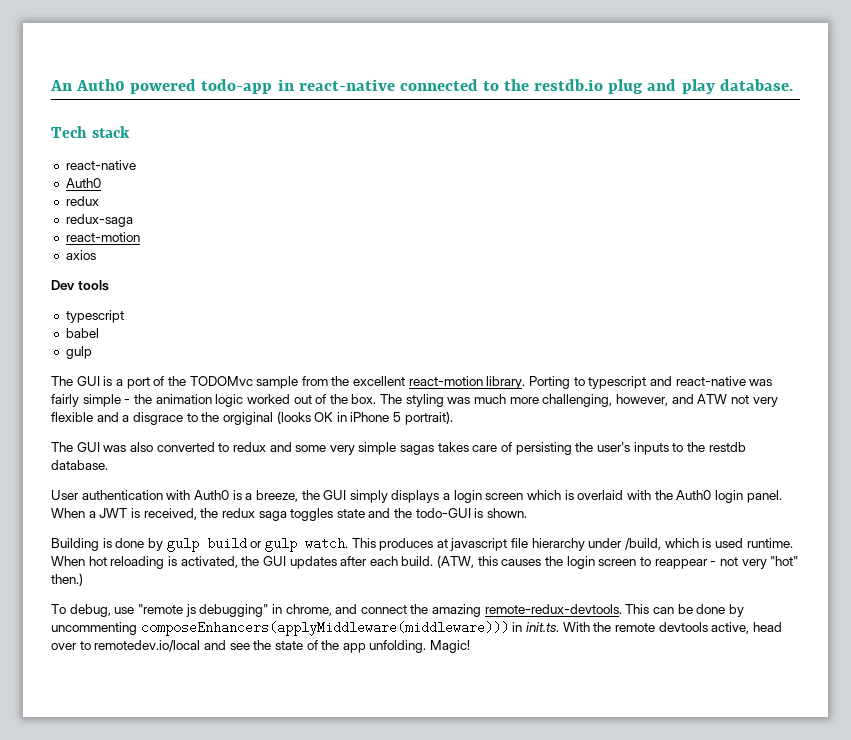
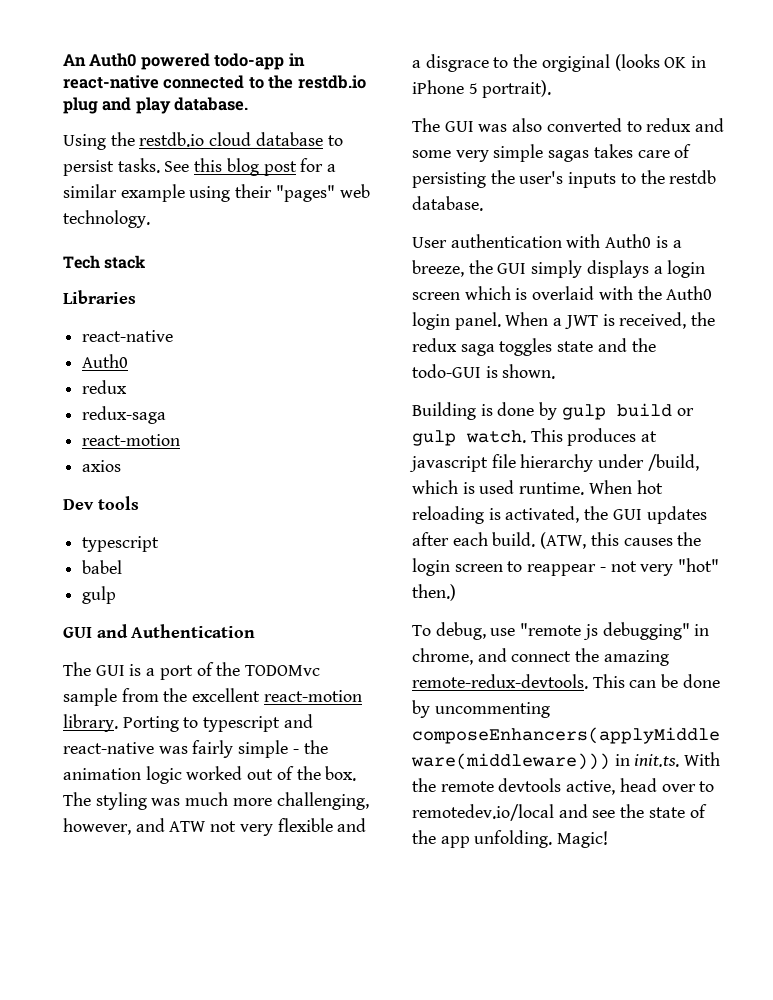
+ Using the restdb.io cloud database to persist tasks. See this blog post for a similar example using their "pages" web technology.
+ Libraries
+ GUI and Authentication

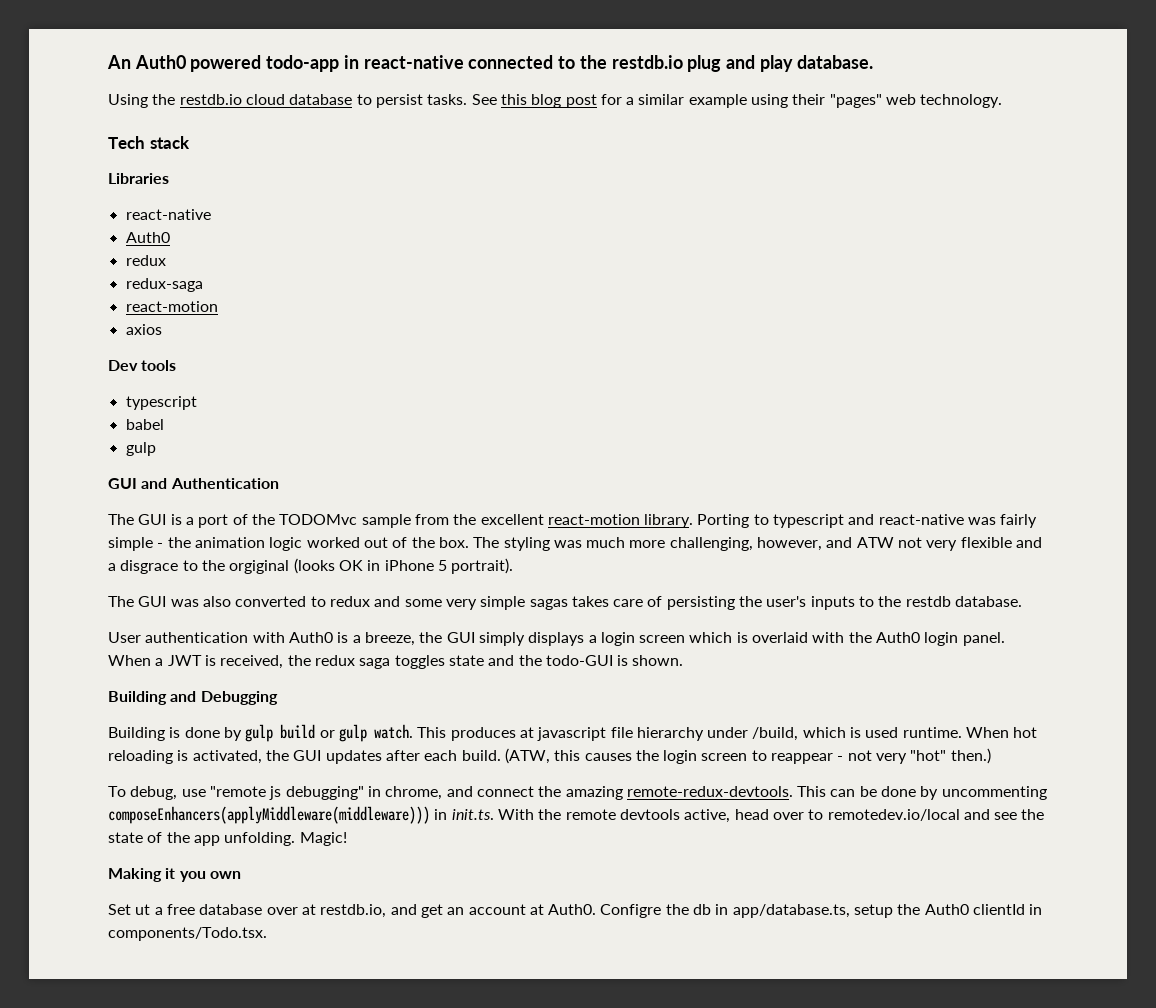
+ Building and Debugging
+ Making it you own
+ Set ut a free database over at restdb.io, and get an account at Auth0. Configre the db in app/database.ts, setup the Auth0 clientId in components/Todo.tsx.

